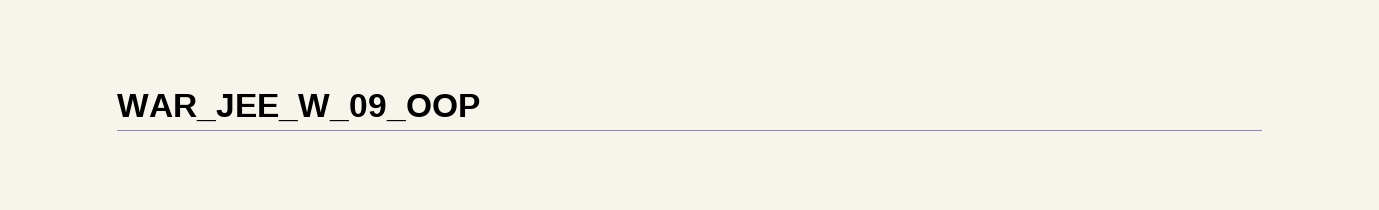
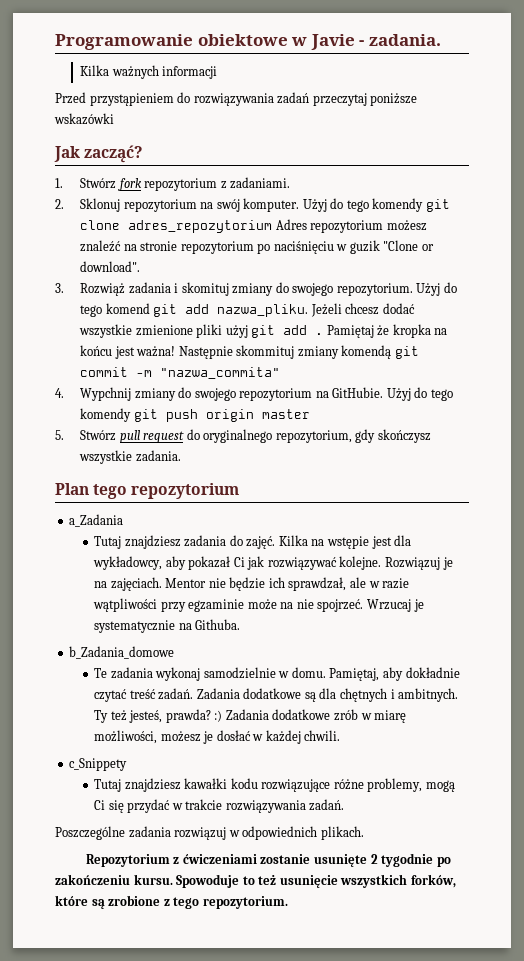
- WAR_JEE_W_09_OOP
+ Programowanie obiektowe w Javie - zadania.
+ Kilka ważnych informacji
+ Przed przystąpieniem do rozwiązywania zadań przeczytaj poniższe wskazówki
+ Jak zacząć?
+ 1. Stwórz fork repozytorium z zadaniami.
+ 2. Sklonuj repozytorium na swój komputer. Użyj do tego komendy git clone adres_repozytorium Adres repozytorium możesz znaleźć na stronie repozytorium po naciśnięciu w guzik "Clone or download".
+ 3. Rozwiąż zadania i skomituj zmiany do swojego repozytorium. Użyj do tego komend git add nazwa_pliku. Jeżeli chcesz dodać wszystkie zmienione pliki użyj git add . Pamiętaj że kropka na końcu jest ważna! Następnie skommituj zmiany komendą git commit -m "nazwa_commita"
+ 4. Wypchnij zmiany do swojego repozytorium na GitHubie. Użyj do tego komendy git push origin master
+ 5. Stwórz pull request do oryginalnego repozytorium, gdy skończysz wszystkie zadania.
+ Plan tego repozytorium
+ a_Zadania
+ Tutaj znajdziesz zadania do zajęć. Kilka na wstępie jest dla wykładowcy, aby pokazał Ci jak rozwiązywać kolejne. Rozwiązuj je na zajęciach. Mentor nie będzie ich sprawdzał, ale w razie wątpliwości przy egzaminie może na nie spojrzeć. Wrzucaj je systematycznie na Githuba.
+ b_Zadania_domowe
+ Te zadania wykonaj samodzielnie w domu. Pamiętaj, aby dokładnie czytać treść zadań. Zadania dodatkowe są dla chętnych i ambitnych. Ty też jesteś, prawda? :) Zadania dodatkowe zrób w miarę możliwości, możesz je dosłać w każdej chwili.
+ c_Snippety
+ Tutaj znajdziesz kawałki kodu rozwiązujące różne problemy, mogą Ci się przydać w trakcie rozwiązywania zadań.
+ Poszczególne zadania rozwiązuj w odpowiednich plikach.
+ Repozytorium z ćwiczeniami zostanie usunięte 2 tygodnie po zakończeniu kursu. Spowoduje to też usunięcie wszystkich forków, które są zrobione z tego repozytorium.

